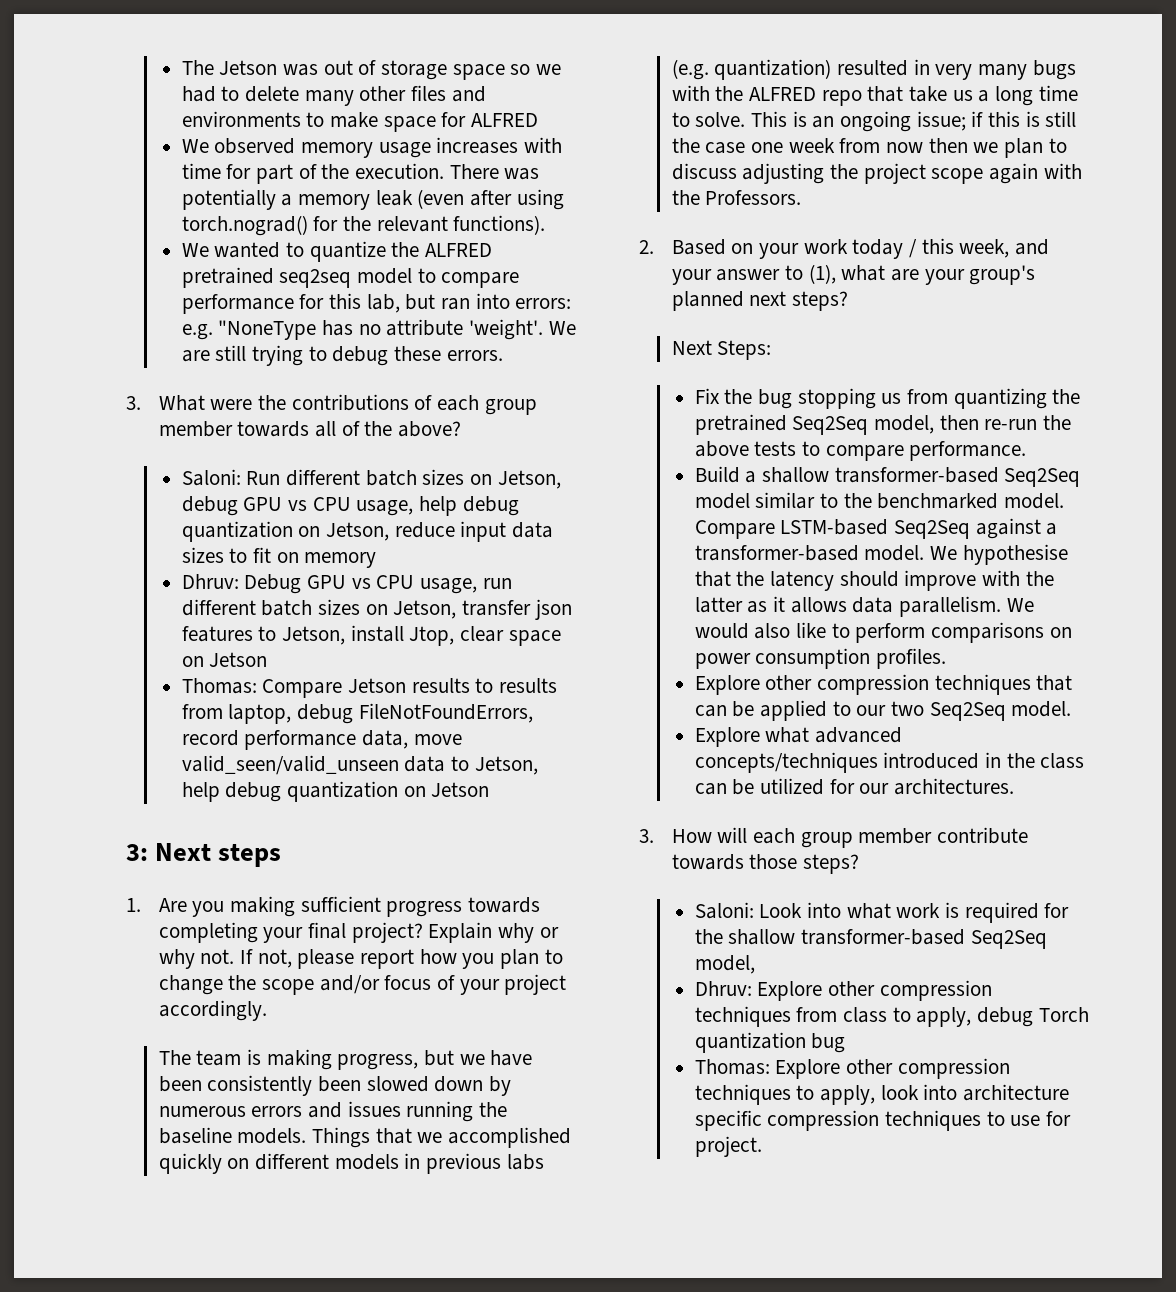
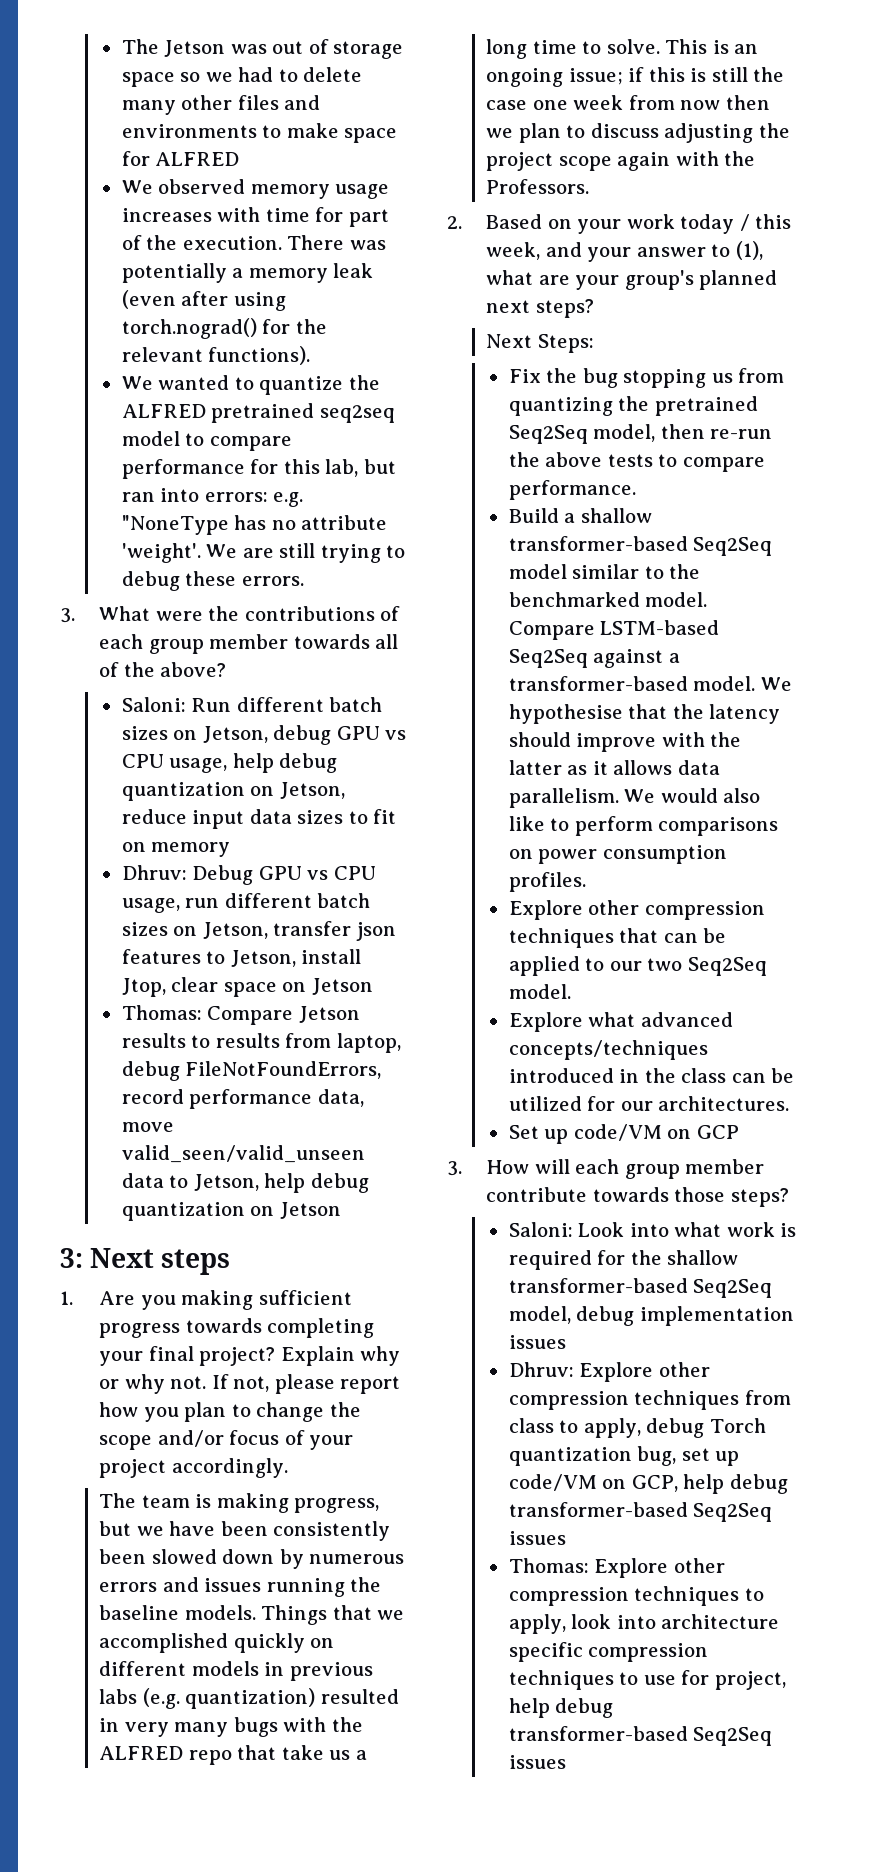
+ Set up code/VM on GCP
- Saloni: Look into what work is required for the shallow transformer-based Seq2Seq model,
+ Saloni: Look into what work is required for the shallow transformer-based Seq2Seq model, debug implementation issues
- Dhruv: Explore other compression techniques from class to apply, debug Torch quantization bug
+ Dhruv: Explore other compression techniques from class to apply, debug Torch quantization bug, set up code/VM on GCP, help debug transformer-based Seq2Seq issues
- Thomas: Explore other compression techniques to apply, look into architecture specific compression techniques to use for project.
+ Thomas: Explore other compression techniques to apply, look into architecture specific compression techniques to use for project, help debug transformer-based Seq2Seq issues

